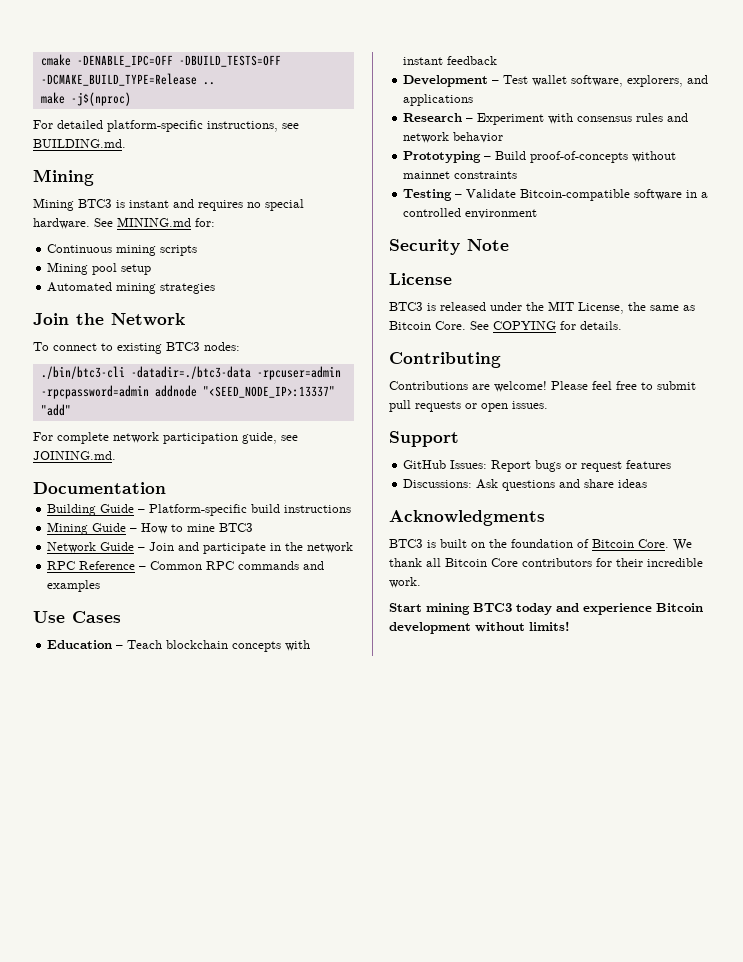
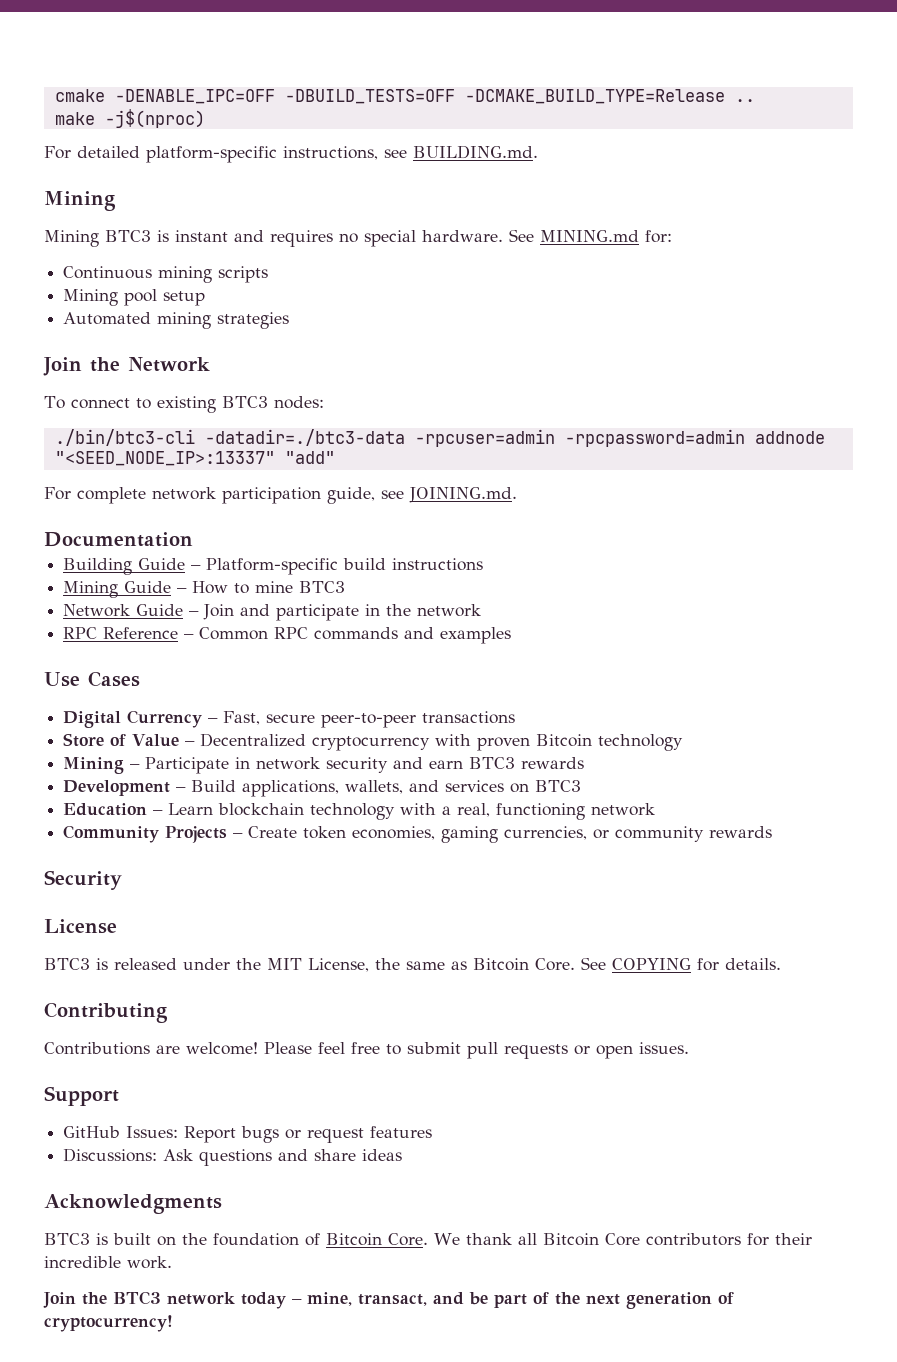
- Education – Teach blockchain concepts with instant feedback
- Development – Test wallet software, explorers, and applications
- Research – Experiment with consensus rules and network behavior
- Prototyping – Build proof-of-concepts without mainnet constraints
- Testing – Validate Bitcoin-compatible software in a controlled environment
+ Digital Currency – Fast, secure peer-to-peer transactions
+ Store of Value – Decentralized cryptocurrency with proven Bitcoin technology
+ Mining – Participate in network security and earn BTC3 rewards
+ Development – Build applications, wallets, and services on BTC3
+ Education – Learn blockchain technology with a real, functioning network
+ Community Projects – Create token economies, gaming currencies, or community rewards
- Security Note
+ Security
- Start mining BTC3 today and experience Bitcoin development without limits!
+ Join the BTC3 network today – mine, transact, and be part of the next generation of cryptocurrency!

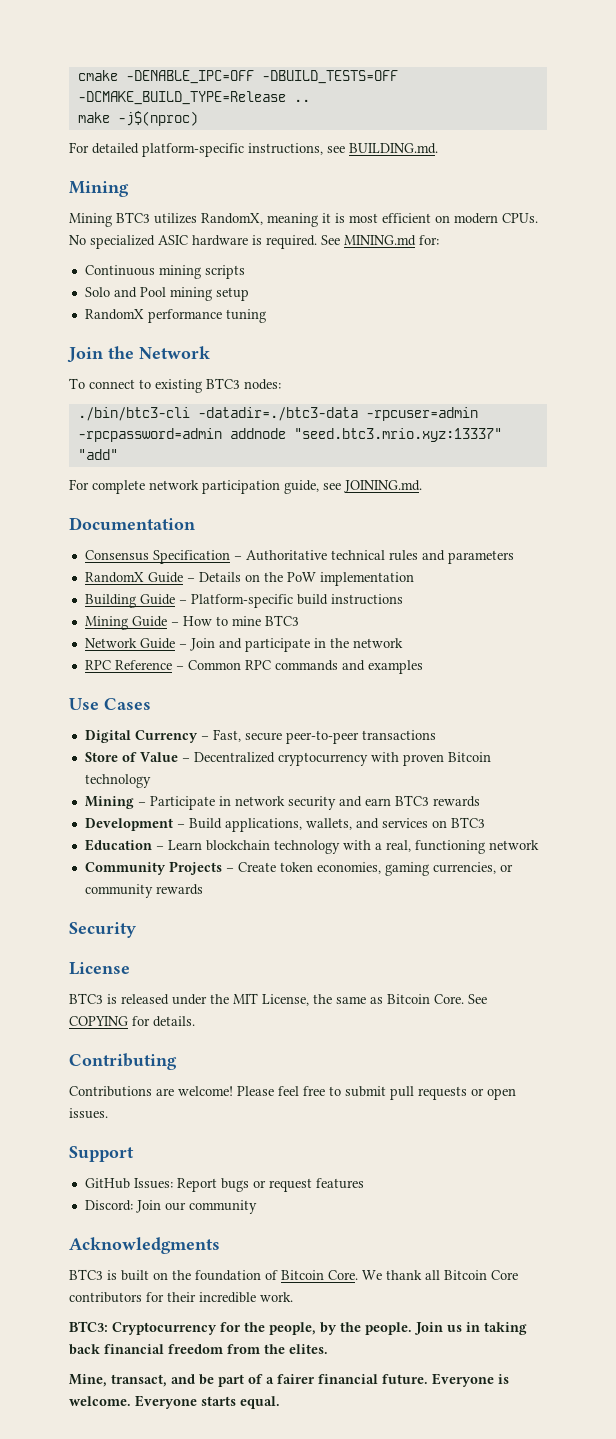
- Mining BTC3 is instant and requires no special hardware.
+ Mining BTC3 utilizes RandomX, meaning it is most efficient on modern CPUs. No specialized ASIC hardware is required.
- Mining pool setup
- Automated mining strategies
+ Solo and Pool mining setup
+ RandomX performance tuning
- ./bin/btc3-cli -datadir=./btc3-data -rpcuser=admin -rpcpassword=admin addnode "<SEED_NODE_IP>:13337" "add"
+ ./bin/btc3-cli -datadir=./btc3-data -rpcuser=admin -rpcpassword=admin addnode "seed.btc3.mrio.xyz:13337" "add"
+ Consensus Specification – Authoritative technical rules and parameters
+ RandomX Guide – Details on the PoW implementation
- Discussions: Ask questions and share ideas
+ Discord: Join our community
- Join the BTC3 network today – mine, transact, and be part of the next generation of cryptocurrency!
+ BTC3: Cryptocurrency for the people, by the people. Join us in taking back financial freedom from the elites.
+ Mine, transact, and be part of a fairer financial future. Everyone is welcome. Everyone starts equal.

